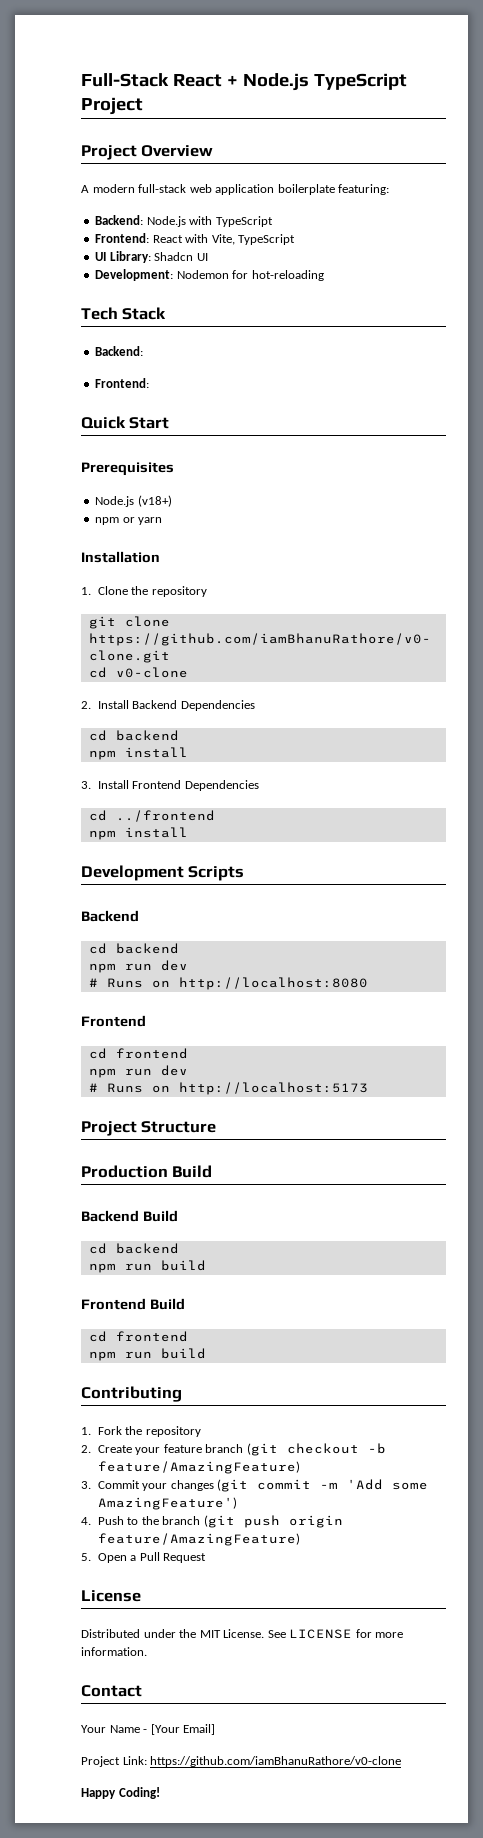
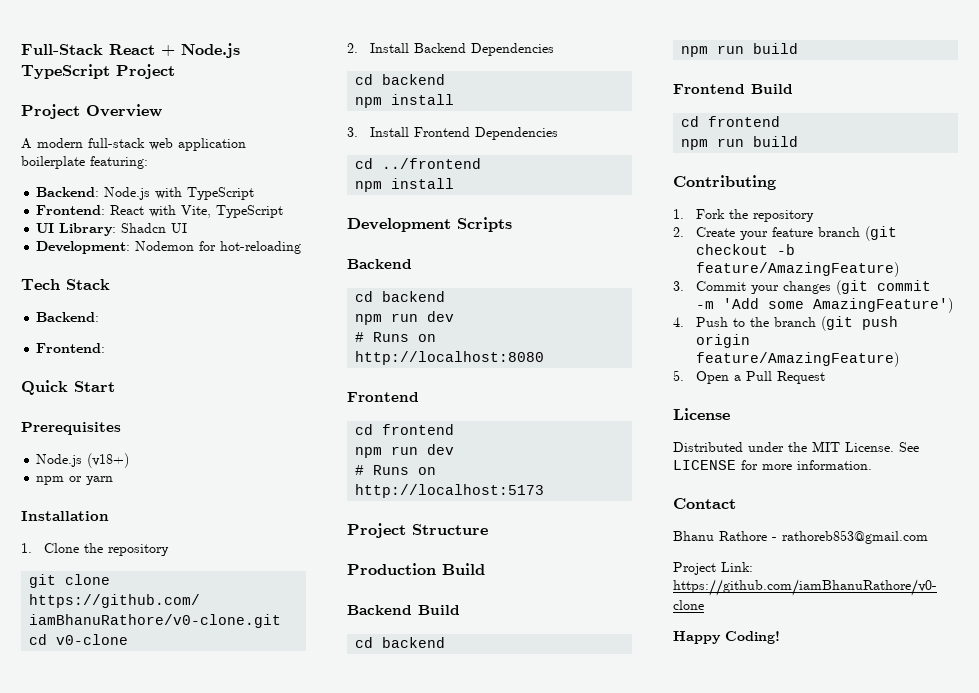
- Your Name - [Your Email]
+ Bhanu Rathore - rathoreb853@gmail.com

